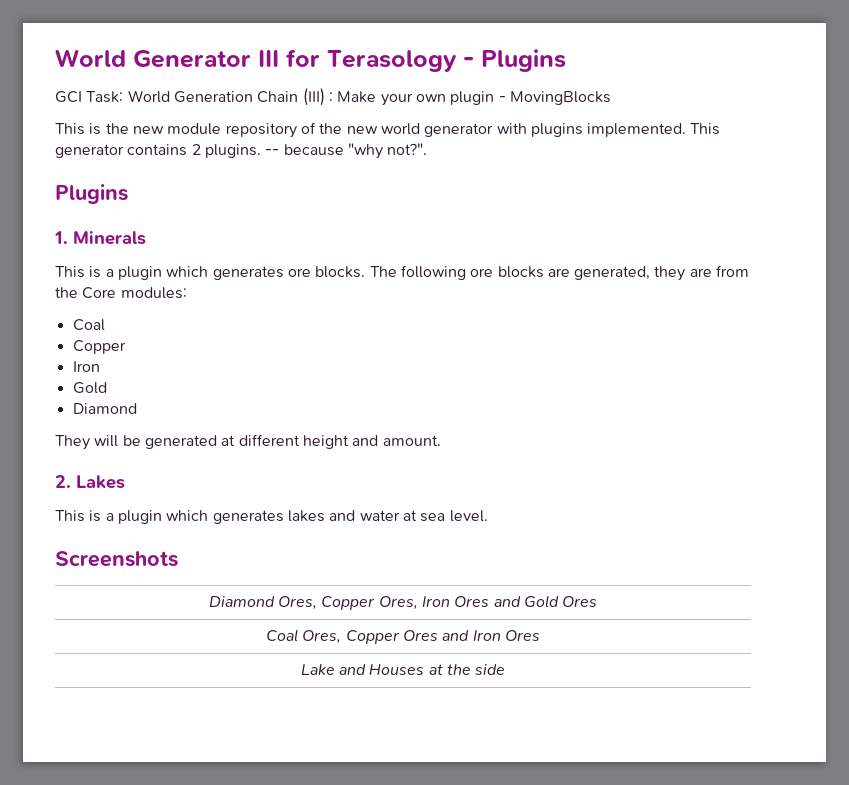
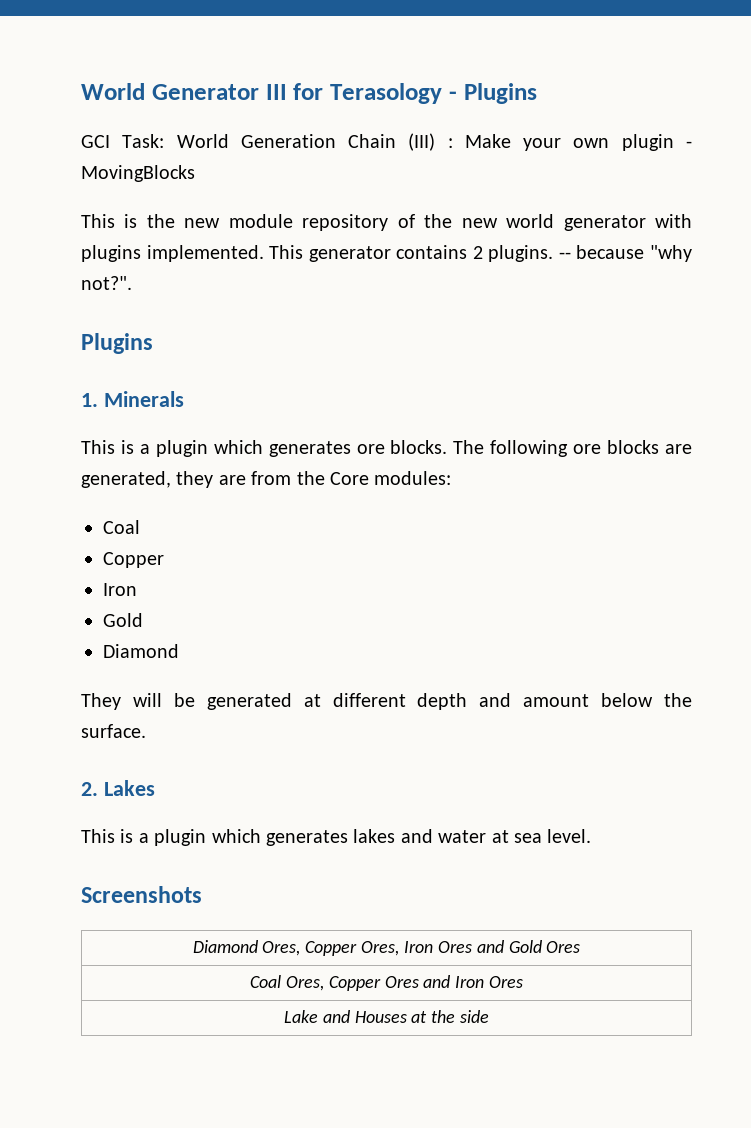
- They will be generated at different height and amount.
+ They will be generated at different depth and amount below the surface.

